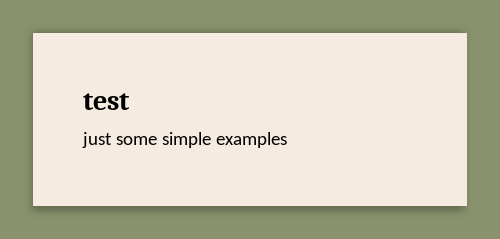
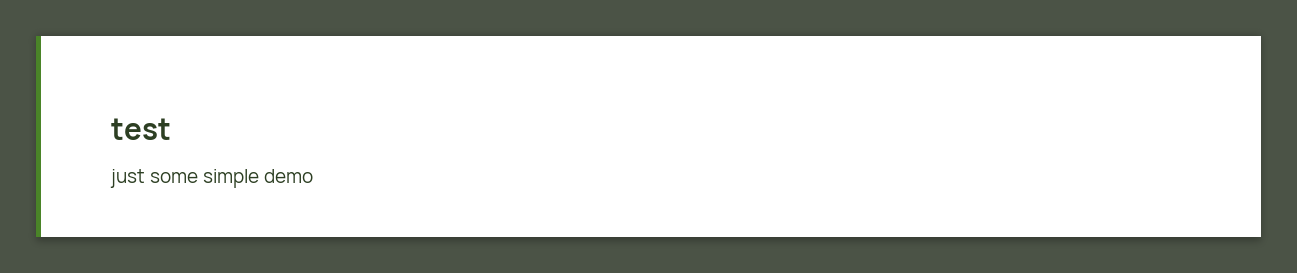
- just some simple examples
+ just some simple demo

